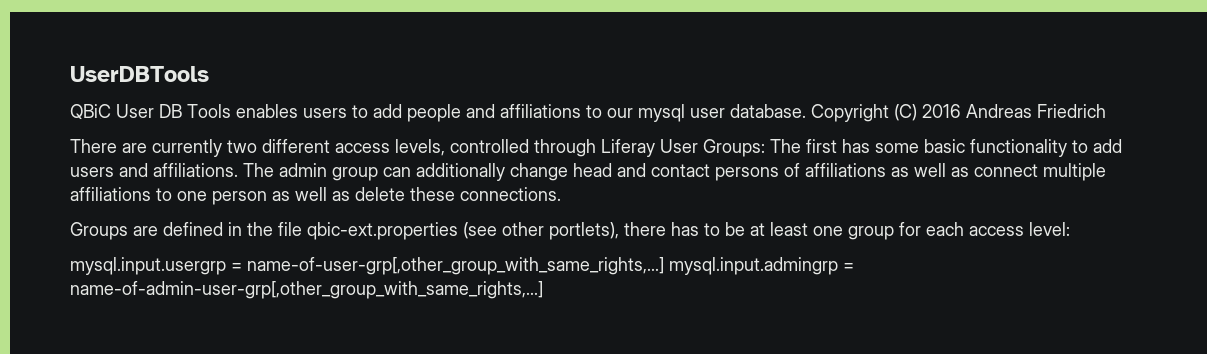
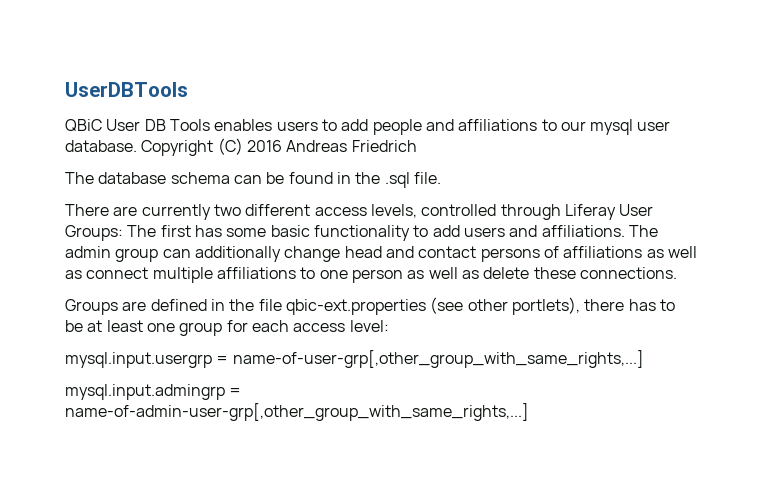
+ The database schema can be found in the .sql file.
- mysql.input.usergrp = name-of-user-grp[,other_group_with_same_rights,...] mysql.input.admingrp = name-of-admin-user-grp[,other_group_with_same_rights,...]
+ mysql.input.usergrp = name-of-user-grp[,other_group_with_same_rights,...]
+ mysql.input.admingrp = name-of-admin-user-grp[,other_group_with_same_rights,...]

